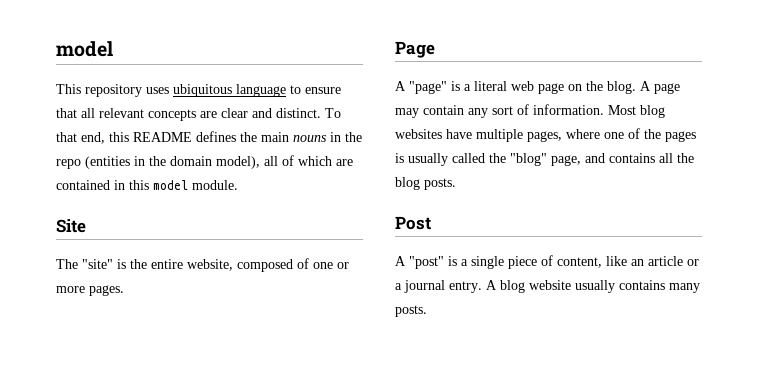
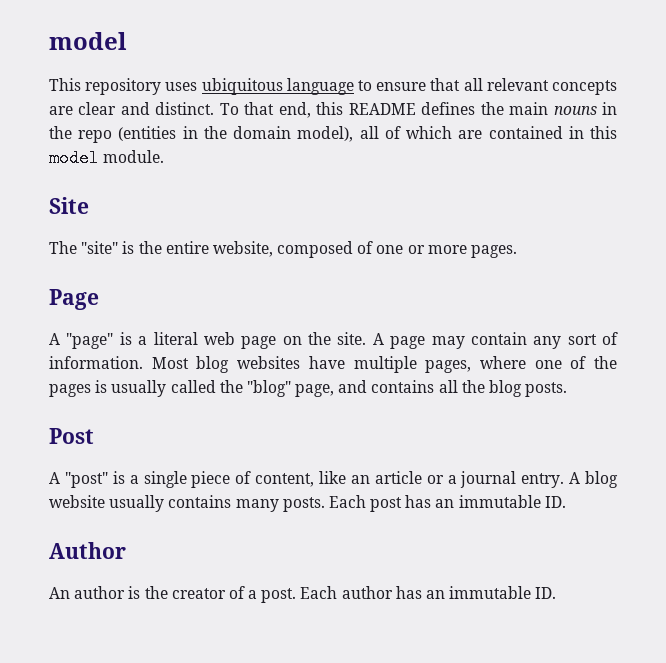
- A "page" is a literal web page on the blog.
+ A "page" is a literal web page on the site.
+ Each post has an immutable ID.
+ Author
+ An author is the creator of a post. Each author has an immutable ID.

